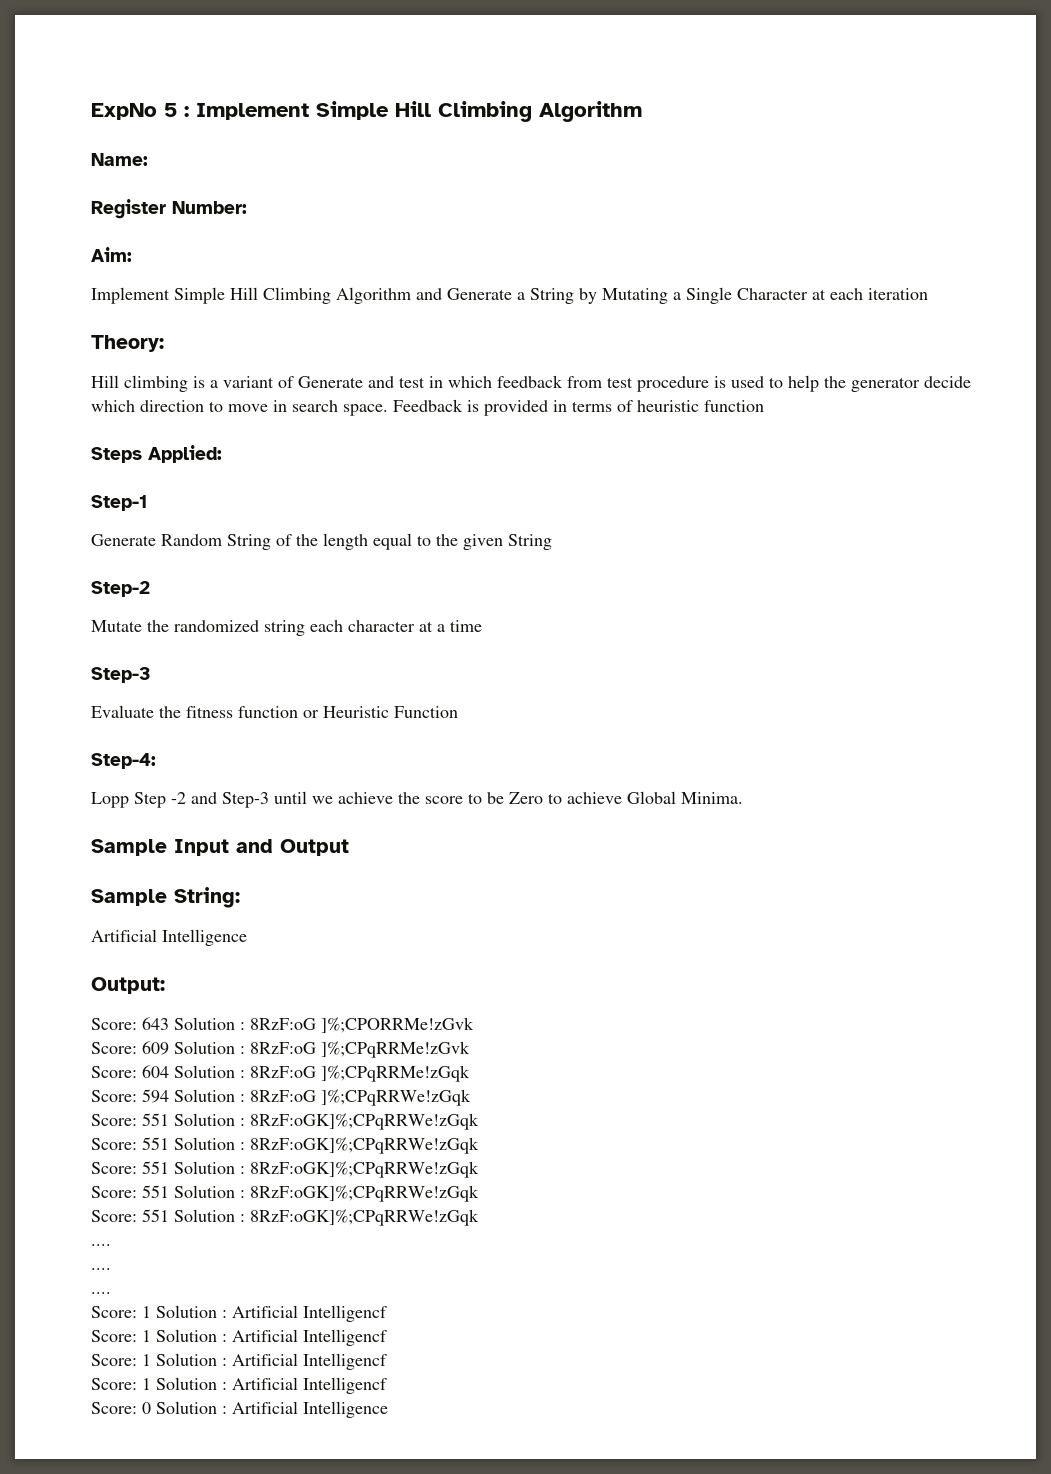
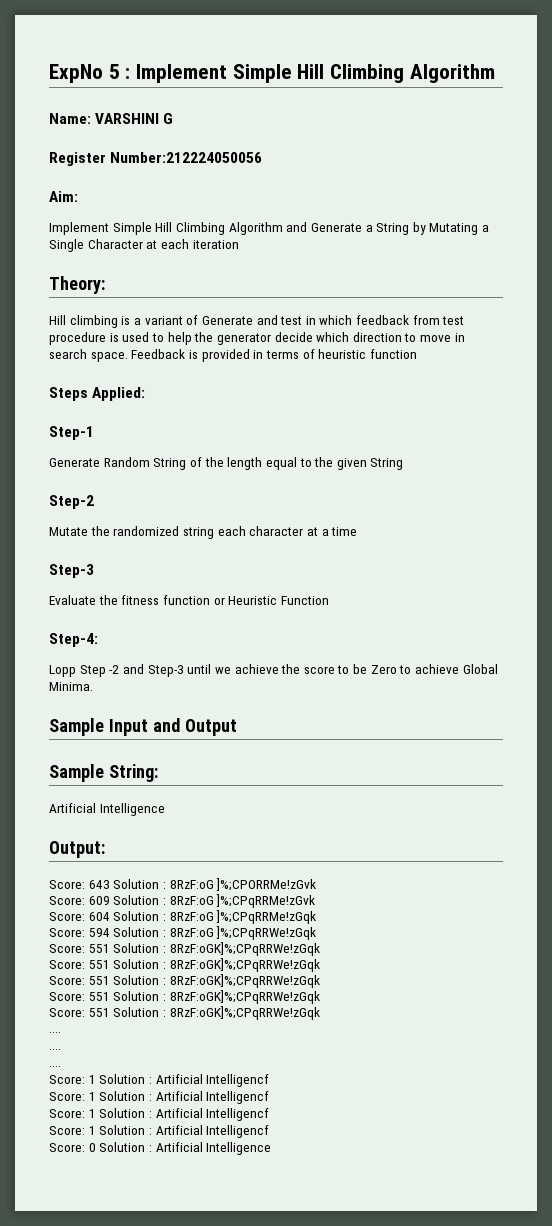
- Name:
+ Name: VARSHINI G
- Register Number:
+ Register Number:212224050056

